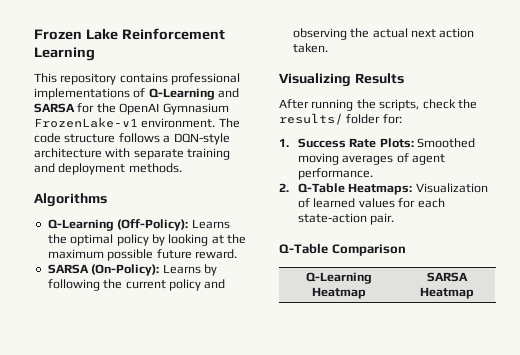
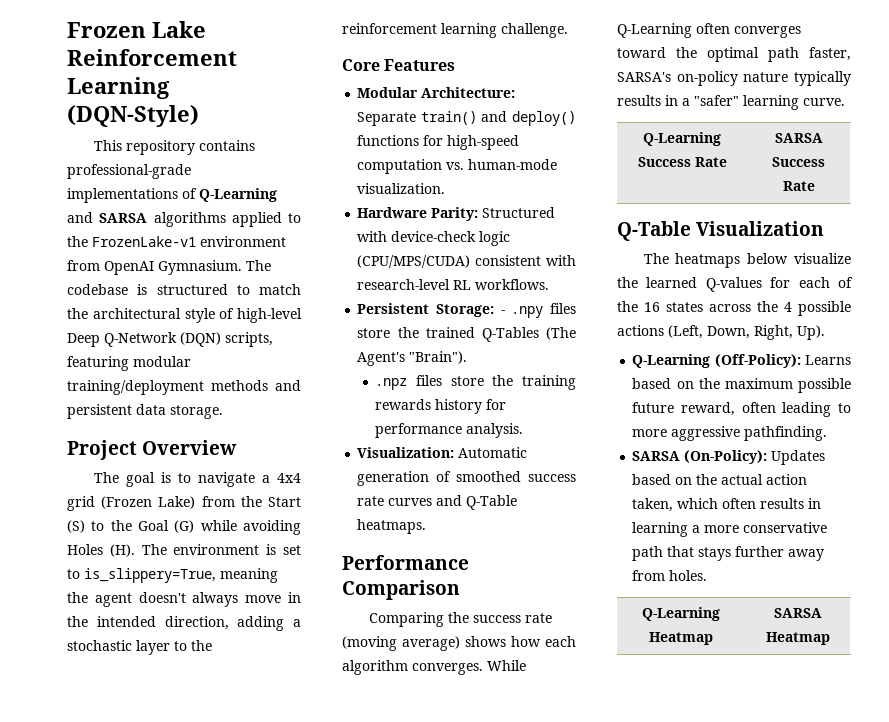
- Frozen Lake Reinforcement Learning
+ Frozen Lake Reinforcement Learning (DQN-Style)
- This repository contains professional implementations of Q-Learning and SARSA for the OpenAI Gymnasium FrozenLake-v1 environment. The code structure follows a DQN-style architecture with separate training and deployment methods.
- Algorithms
- Q-Learning (Off-Policy): Learns the optimal policy by looking at the maximum possible future reward.
- SARSA (On-Policy): Learns by following the current policy and observing the actual next action taken.
- Visualizing Results
- After running the scripts, check the results/ folder for:
- 1. Success Rate Plots: Smoothed moving averages of agent performance.
- 2. Q-Table Heatmaps: Visualization of learned values for each state-action pair.
- Q-Table Comparison
+ This repository contains professional-grade implementations of Q-Learning and SARSA algorithms applied to the FrozenLake-v1 environment from OpenAI Gymnasium. The codebase is structured to match the architectural style of high-level Deep Q-Network (DQN) scripts, featuring modular training/deployment methods and persistent data storage.
+ Project Overview
+ The goal is to navigate a 4x4 grid (Frozen Lake) from the Start (S) to the Goal (G) while avoiding Holes (H). The environment is set to is_slippery=True, meaning the agent doesn't always move in the intended direction, adding a stochastic layer to the reinforcement learning challenge.
+ Core Features
+ Modular Architecture: Separate train() and deploy() functions for high-speed computation vs. human-mode visualization.
+ Hardware Parity: Structured with device-check logic (CPU/MPS/CUDA) consistent with research-level RL workflows.
+ Persistent Storage: - .npy files store the trained Q-Tables (The Agent's "Brain").
+ .npz files store the training rewards history for performance analysis.
+ Visualization: Automatic generation of smoothed success rate curves and Q-Table heatmaps.
+ Performance Comparison
+ Comparing the success rate (moving average) shows how each algorithm converges. While Q-Learning often converges toward the optimal path faster, SARSA's on-policy nature typically results in a "safer" learning curve.
+ Q-Learning Success Rate | SARSA Success Rate
+ Q-Table Visualization
+ The heatmaps below visualize the learned Q-values for each of the 16 states across the 4 possible actions (Left, Down, Right, Up).
+ Q-Learning (Off-Policy): Learns based on the maximum possible future reward, often leading to more aggressive pathfinding.
+ SARSA (On-Policy): Updates based on the actual action taken, which often results in learning a more conservative path that stays further away from holes.

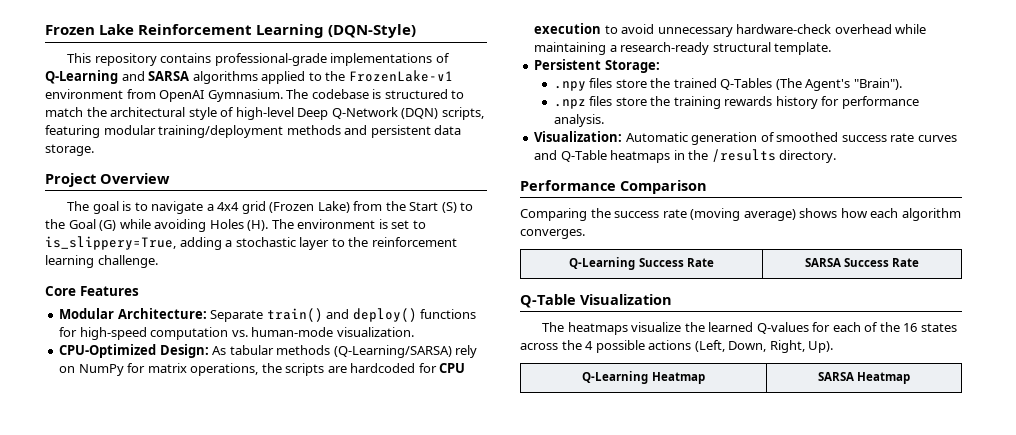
- The goal is to navigate a 4x4 grid (Frozen Lake) from the Start (S) to the Goal (G) while avoiding Holes (H). The environment is set to is_slippery=True, meaning the agent doesn't always move in the intended direction, adding a stochastic layer to the reinforcement learning challenge.
+ The goal is to navigate a 4x4 grid (Frozen Lake) from the Start (S) to the Goal (G) while avoiding Holes (H). The environment is set to is_slippery=True, adding a stochastic layer to the reinforcement learning challenge.
- Hardware Parity: Structured with device-check logic (CPU/MPS/CUDA) consistent with research-level RL workflows.
+ CPU-Optimized Design: As tabular methods (Q-Learning/SARSA) rely on NumPy for matrix operations, the scripts are hardcoded for CPU execution to avoid unnecessary hardware-check overhead while maintaining a research-ready structural template.
- Persistent Storage: - .npy files store the trained Q-Tables (The Agent's "Brain").
+ Persistent Storage:
+ .npy files store the trained Q-Tables (The Agent's "Brain").
- Visualization: Automatic generation of smoothed success rate curves and Q-Table heatmaps.
+ Visualization: Automatic generation of smoothed success rate curves and Q-Table heatmaps in the /results directory.
- While Q-Learning often converges toward the optimal path faster, SARSA's on-policy nature typically results in a "safer" learning curve.
- The heatmaps below visualize the learned Q-values for each of the 16 states across the 4 possible actions (Left, Down, Right, Up).
+ The heatmaps visualize the learned Q-values for each of the 16 states across the 4 possible actions (Left, Down, Right, Up).
- Q-Learning (Off-Policy): Learns based on the maximum possible future reward, often leading to more aggressive pathfinding.
- SARSA (On-Policy): Updates based on the actual action taken, which often results in learning a more conservative path that stays further away from holes.

